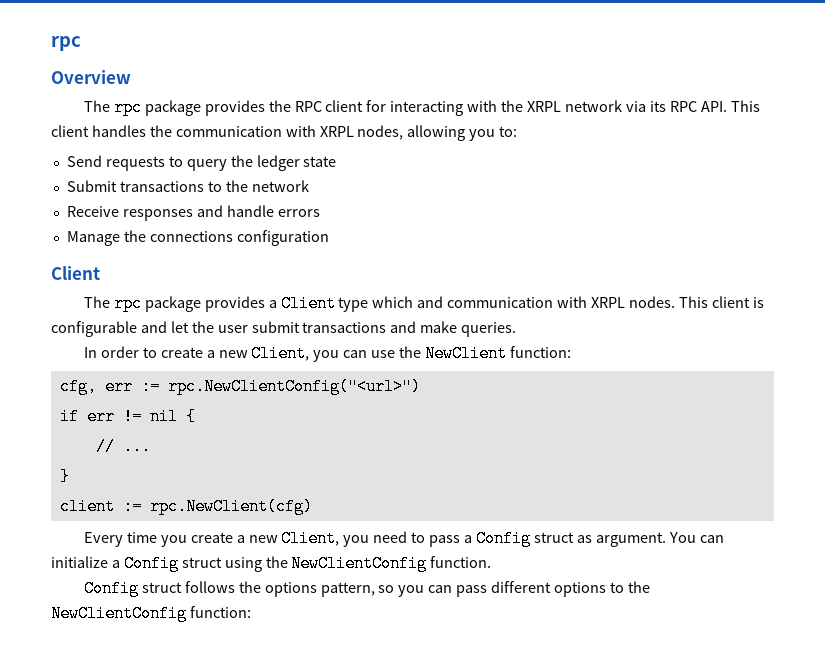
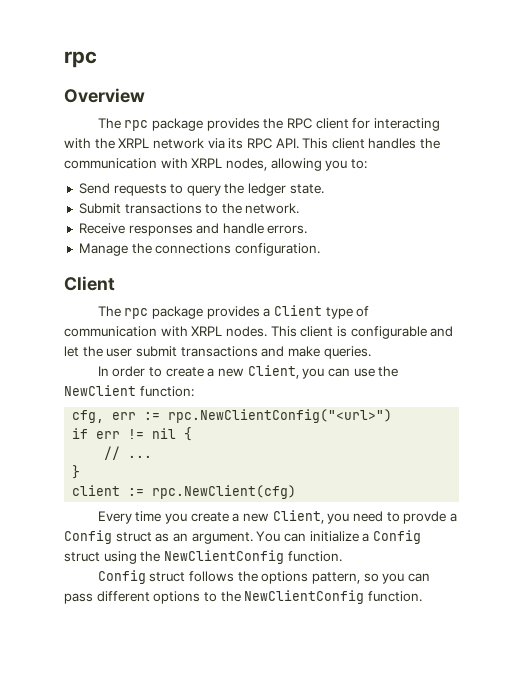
- Send requests to query the ledger state
+ Send requests to query the ledger state.
- Submit transactions to the network
+ Submit transactions to the network.
- Receive responses and handle errors
+ Receive responses and handle errors.
- Manage the connections configuration
+ Manage the connections configuration.
- The rpc package provides a Client type which and communication with XRPL nodes.
+ The rpc package provides a Client type of communication with XRPL nodes.
- Every time you create a new Client, you need to pass a Config struct as argument.
+ Every time you create a new Client, you need to provde a Config struct as an argument.
- Config struct follows the options pattern, so you can pass different options to the NewClientConfig function:
+ Config struct follows the options pattern, so you can pass different options to the NewClientConfig function.

